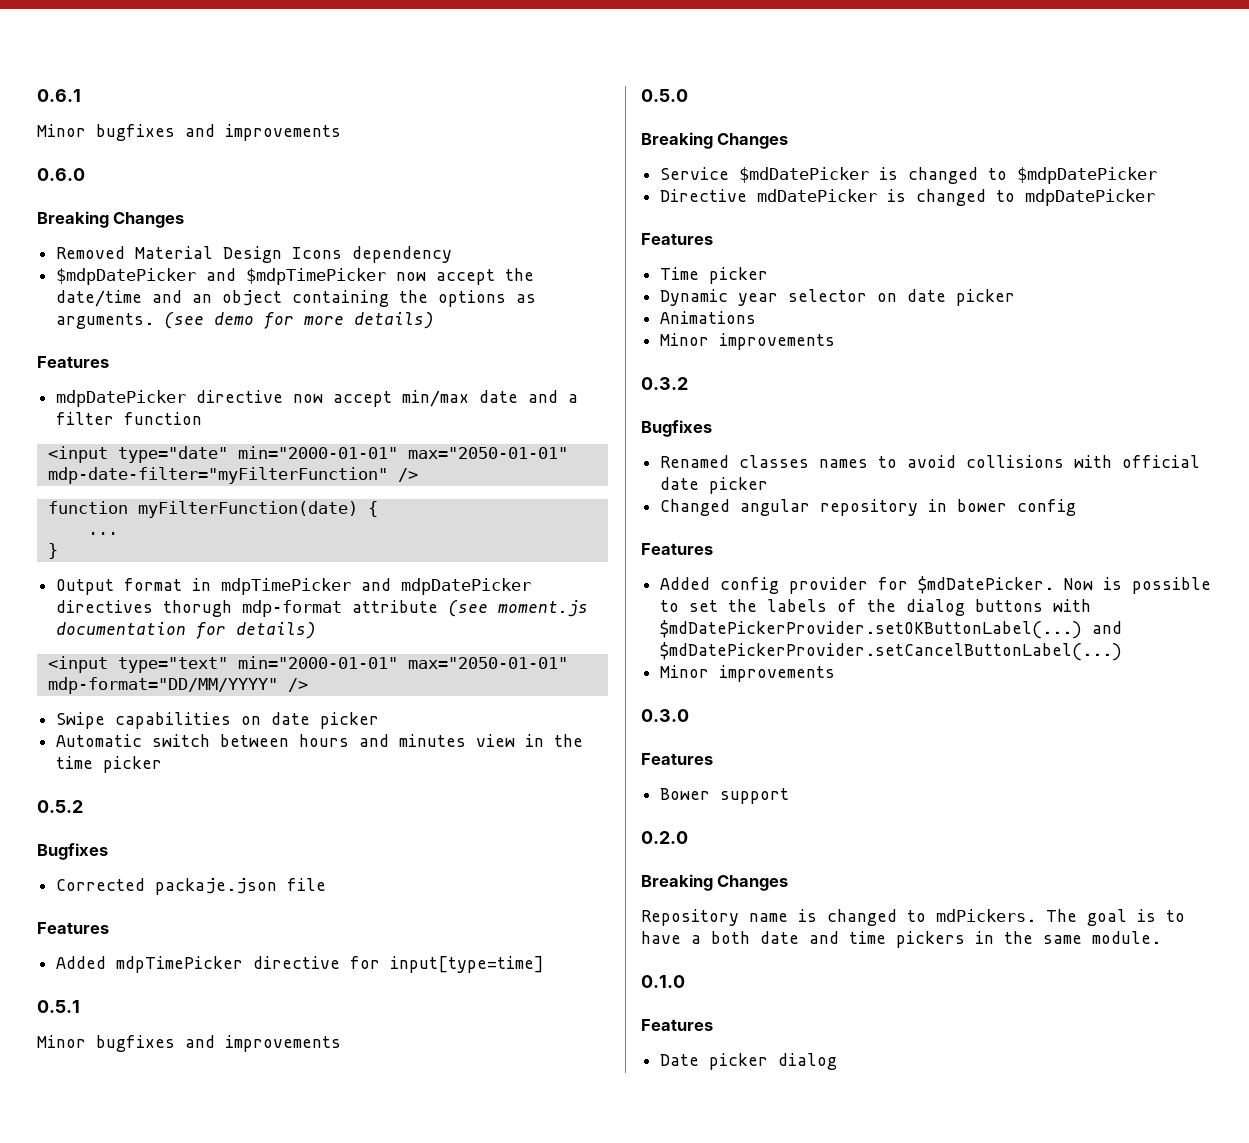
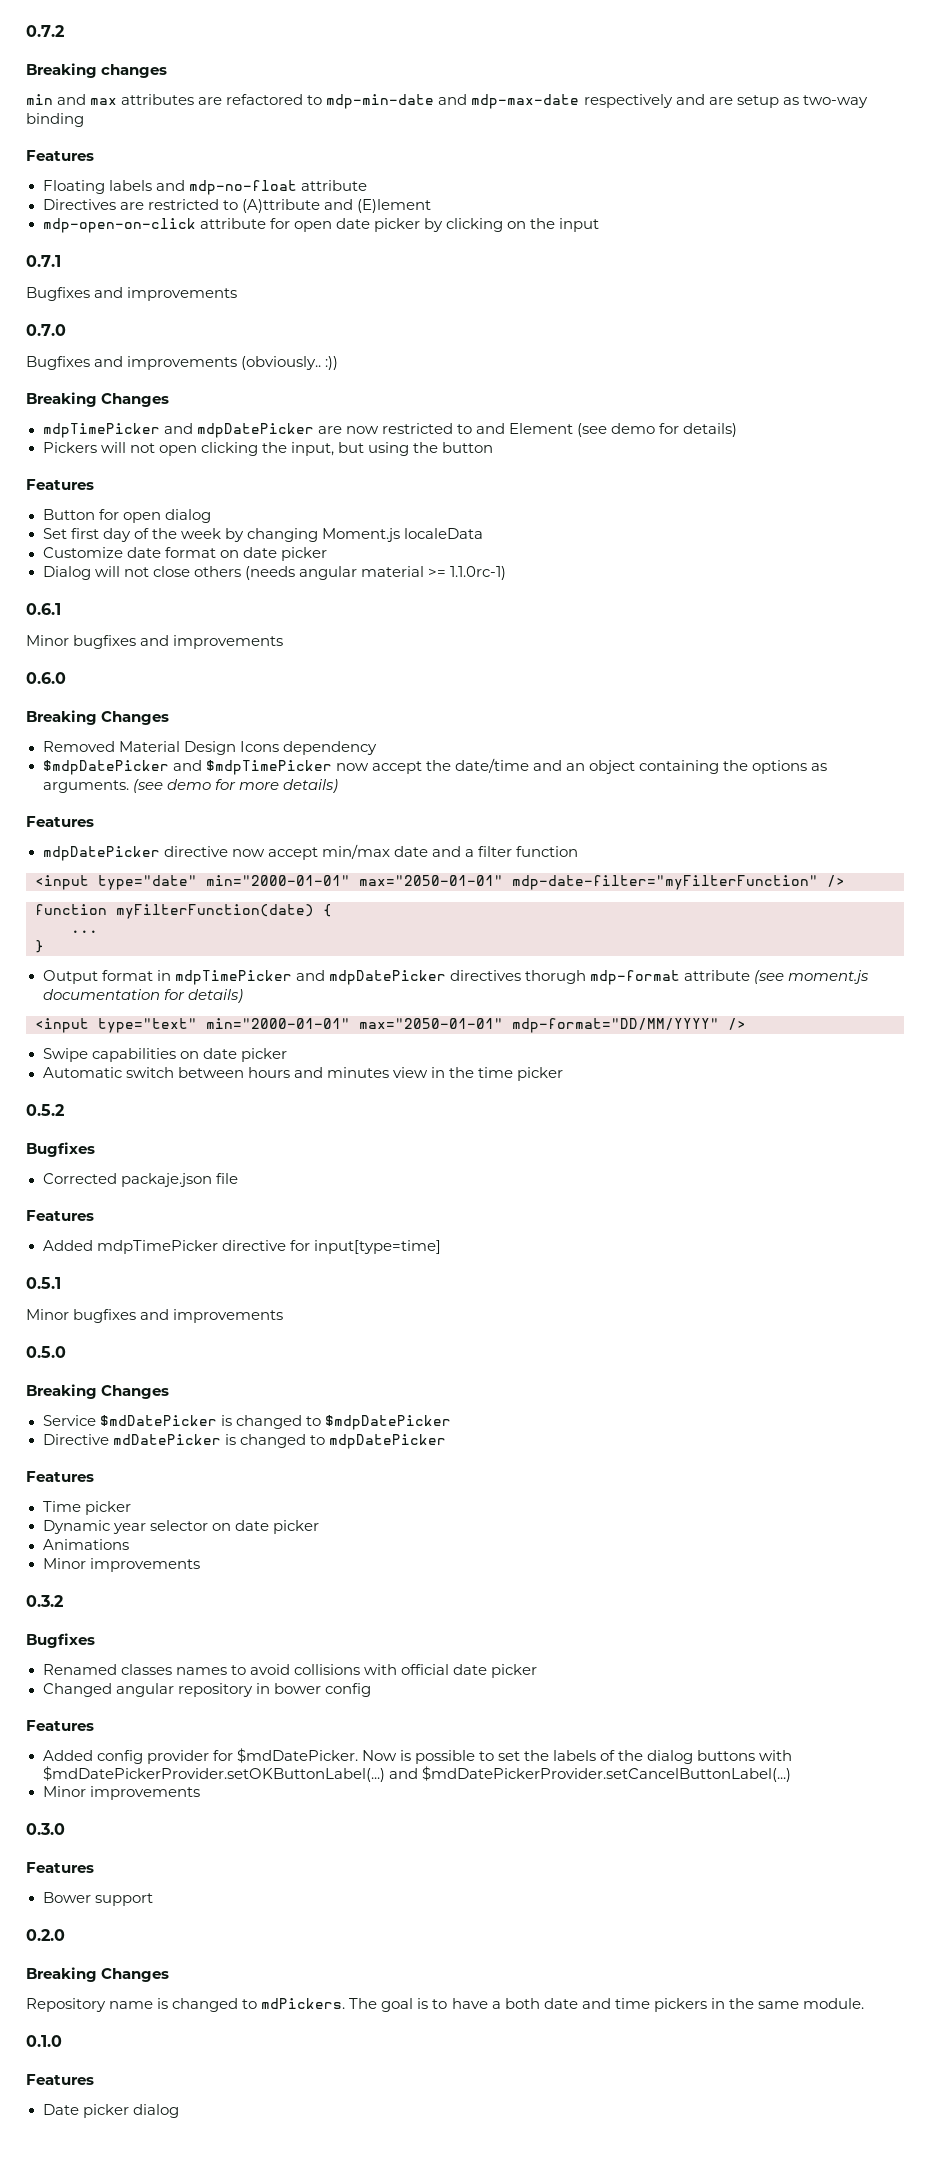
+ 0.7.2
+ Breaking changes
+ min and max attributes are refactored to mdp-min-date and mdp-max-date respectively and are setup as two-way binding
+ Features
+ Floating labels and mdp-no-float attribute
+ Directives are restricted to (A)ttribute and (E)lement
+ mdp-open-on-click attribute for open date picker by clicking on the input
+ 0.7.1
+ Bugfixes and improvements
+ 0.7.0
+ Bugfixes and improvements (obviously.. :))
+ Breaking Changes
+ mdpTimePicker and mdpDatePicker are now restricted to and Element (see demo for details)
+ Pickers will not open clicking the input, but using the button
+ Features
+ Button for open dialog
+ Set first day of the week by changing Moment.js localeData
+ Customize date format on date picker
+ Dialog will not close others (needs angular material >= 1.1.0rc-1)

